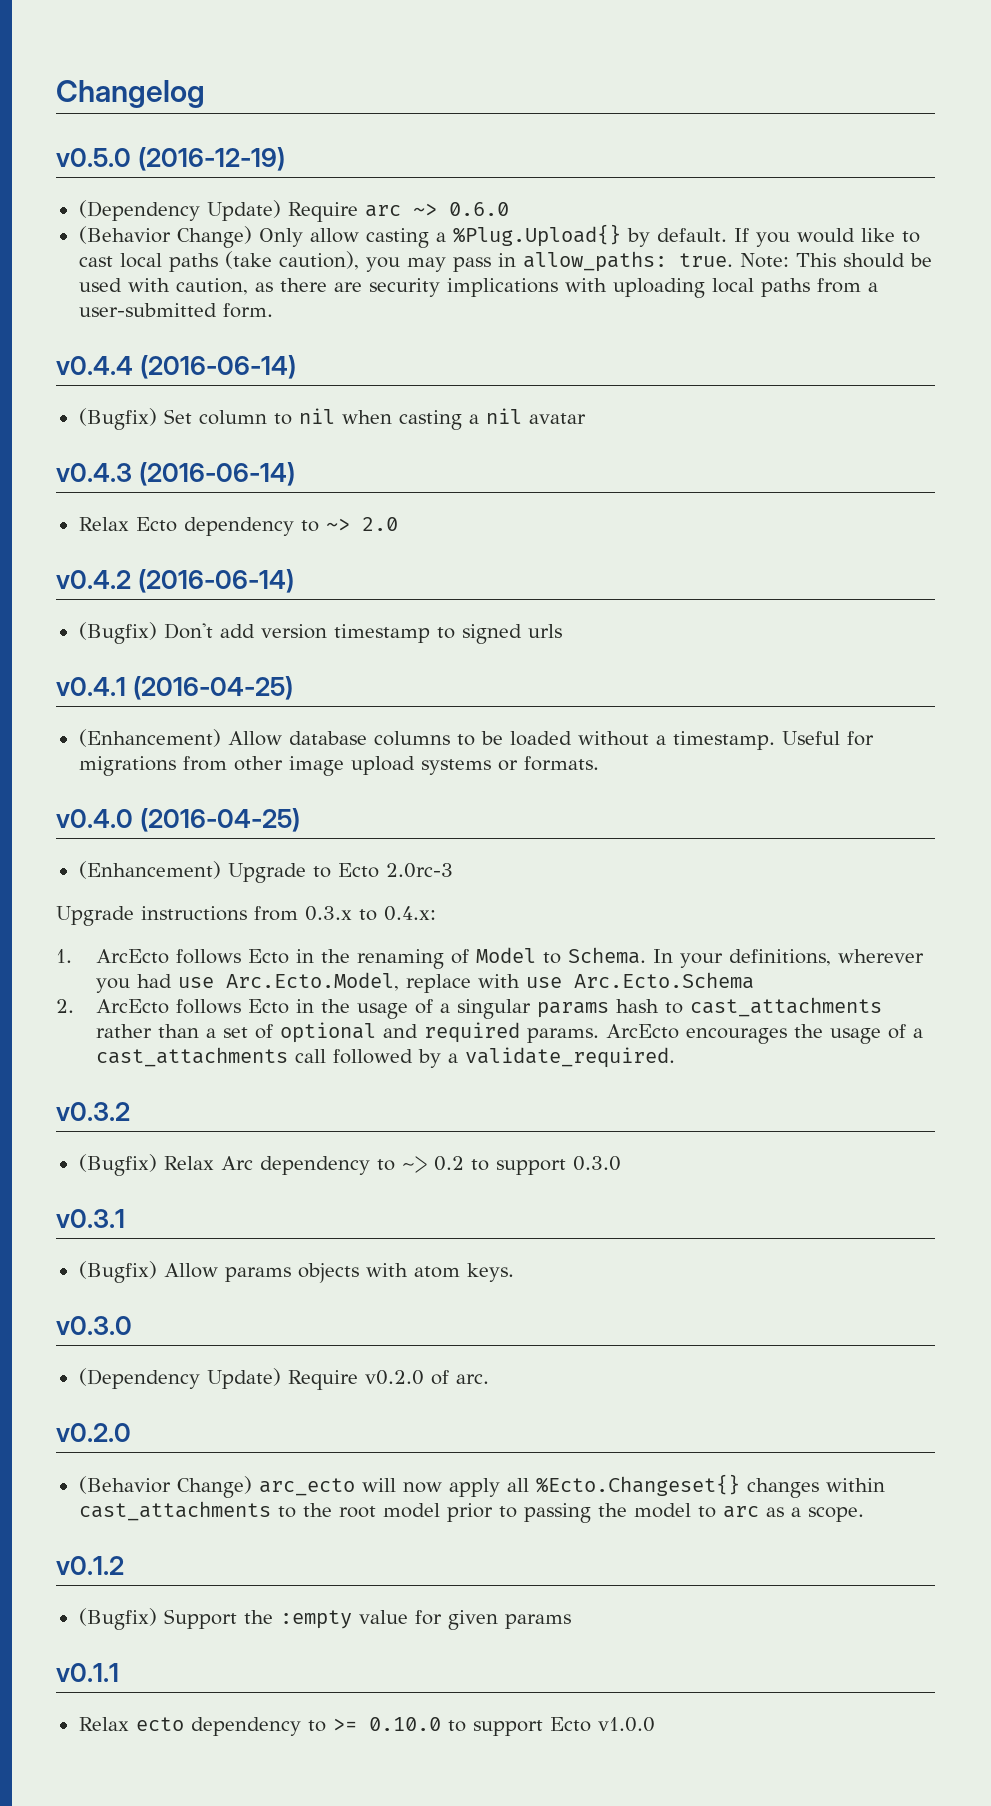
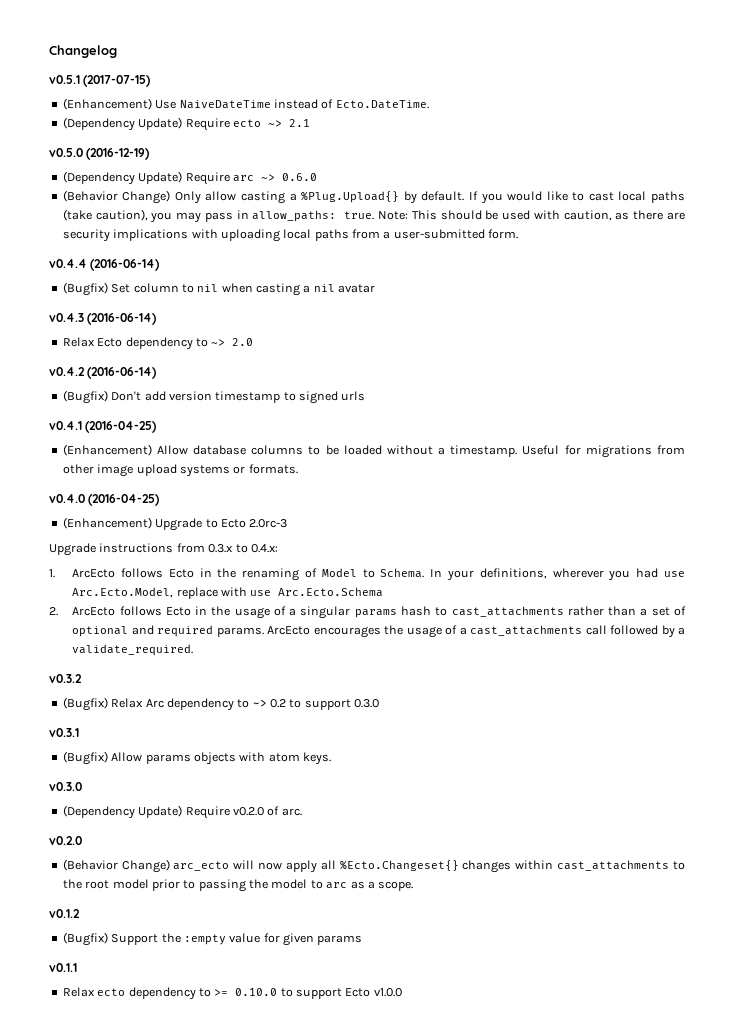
+ v0.5.1 (2017-07-15)
+ (Enhancement) Use NaiveDateTime instead of Ecto.DateTime.
+ (Dependency Update) Require ecto ~> 2.1

